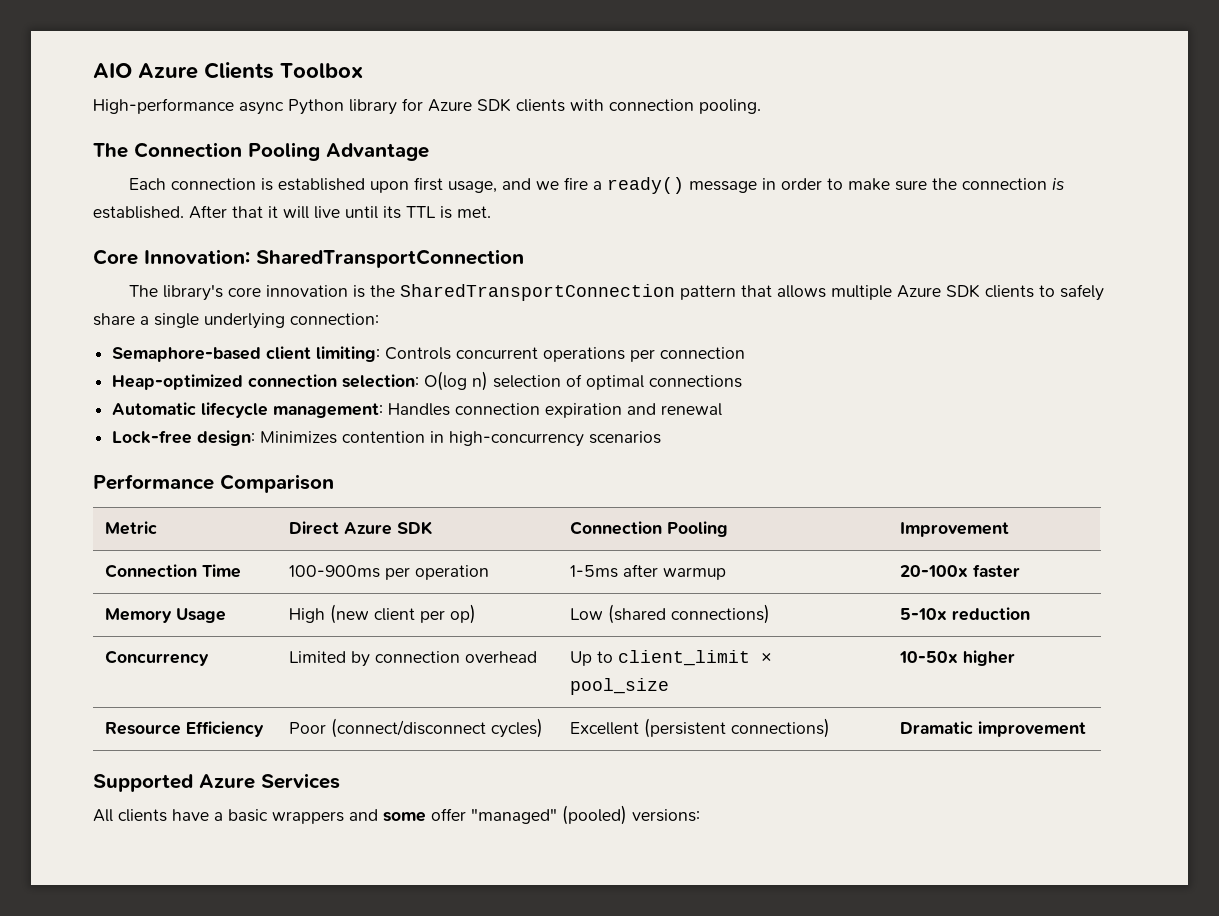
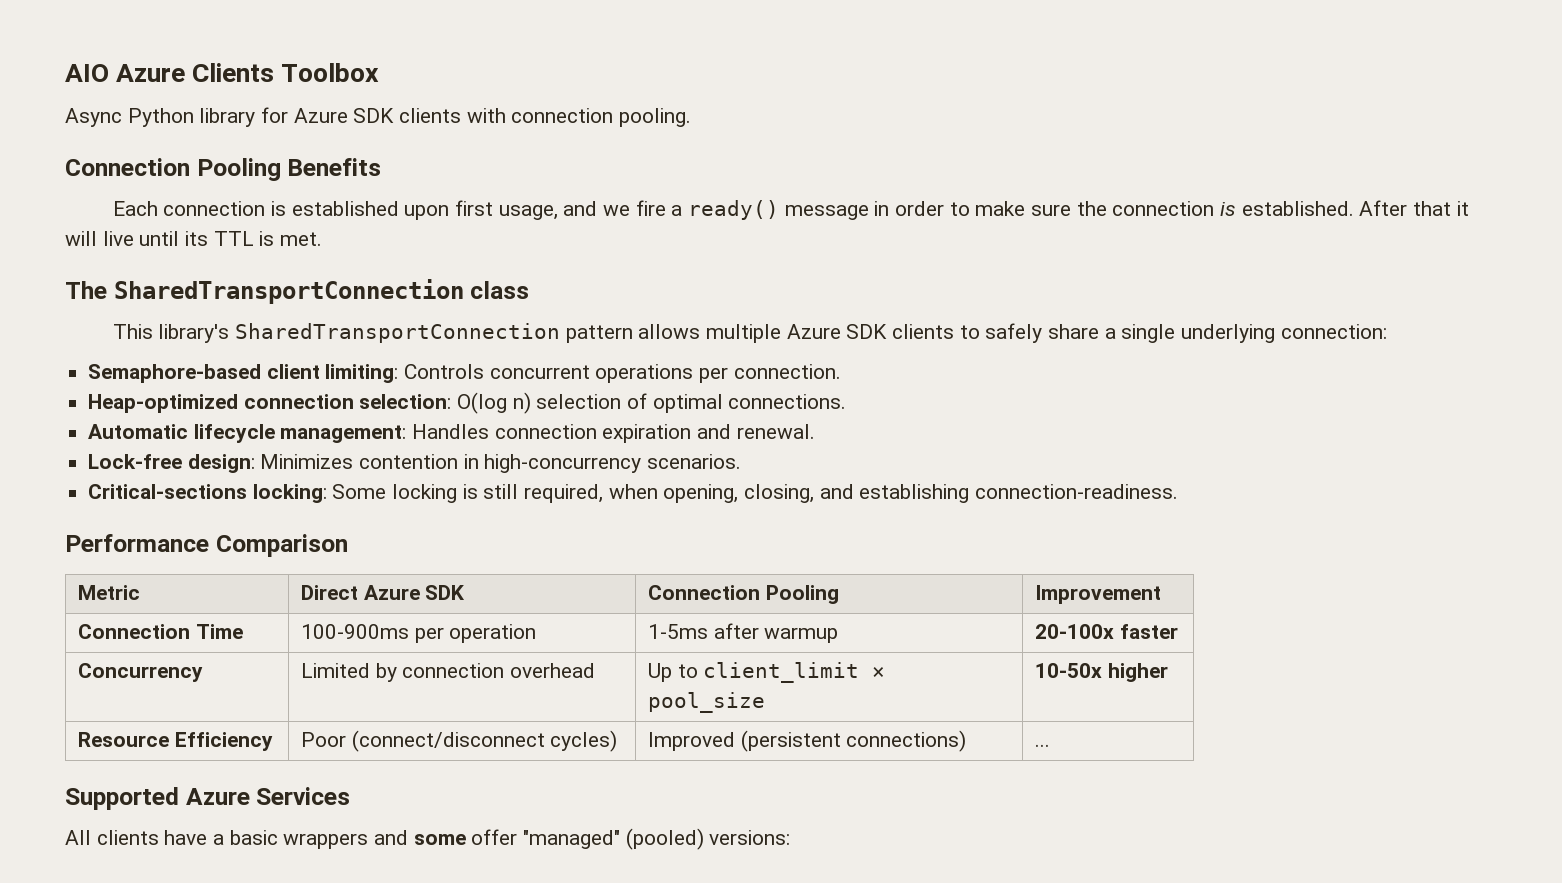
- High-performance async Python library for Azure SDK clients with connection pooling.
+ Async Python library for Azure SDK clients with connection pooling.
- The Connection Pooling Advantage
+ Connection Pooling Benefits
- Core Innovation: SharedTransportConnection
- The library's core innovation is the SharedTransportConnection pattern that allows multiple Azure SDK clients to safely share a single underlying connection:
+ The SharedTransportConnection class
+ This library's SharedTransportConnection pattern allows multiple Azure SDK clients to safely share a single underlying connection:
- Semaphore-based client limiting: Controls concurrent operations per connection
+ Semaphore-based client limiting: Controls concurrent operations per connection.
- Heap-optimized connection selection: O(log n) selection of optimal connections
+ Heap-optimized connection selection: O(log n) selection of optimal connections.
- Automatic lifecycle management: Handles connection expiration and renewal
+ Automatic lifecycle management: Handles connection expiration and renewal.
- Lock-free design: Minimizes contention in high-concurrency scenarios
+ Lock-free design: Minimizes contention in high-concurrency scenarios.
+ Critical-sections locking: Some locking is still required, when opening, closing, and establishing connection-readiness.
- Memory Usage | High (new client per op) | Low (shared connections) | 5-10x reduction
- Resource Efficiency | Poor (connect/disconnect cycles) | Excellent (persistent connections) | Dramatic improvement
+ Resource Efficiency | Poor (connect/disconnect cycles) | Improved (persistent connections) | ...

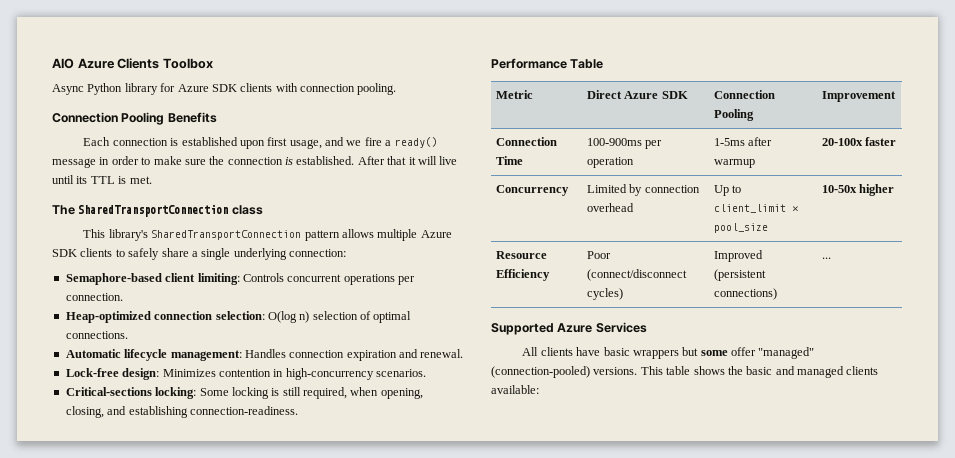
- Performance Comparison
+ Performance Table
- All clients have a basic wrappers and some offer "managed" (pooled) versions:
+ All clients have basic wrappers but some offer "managed" (connection-pooled) versions. This table shows the basic and managed clients available:

